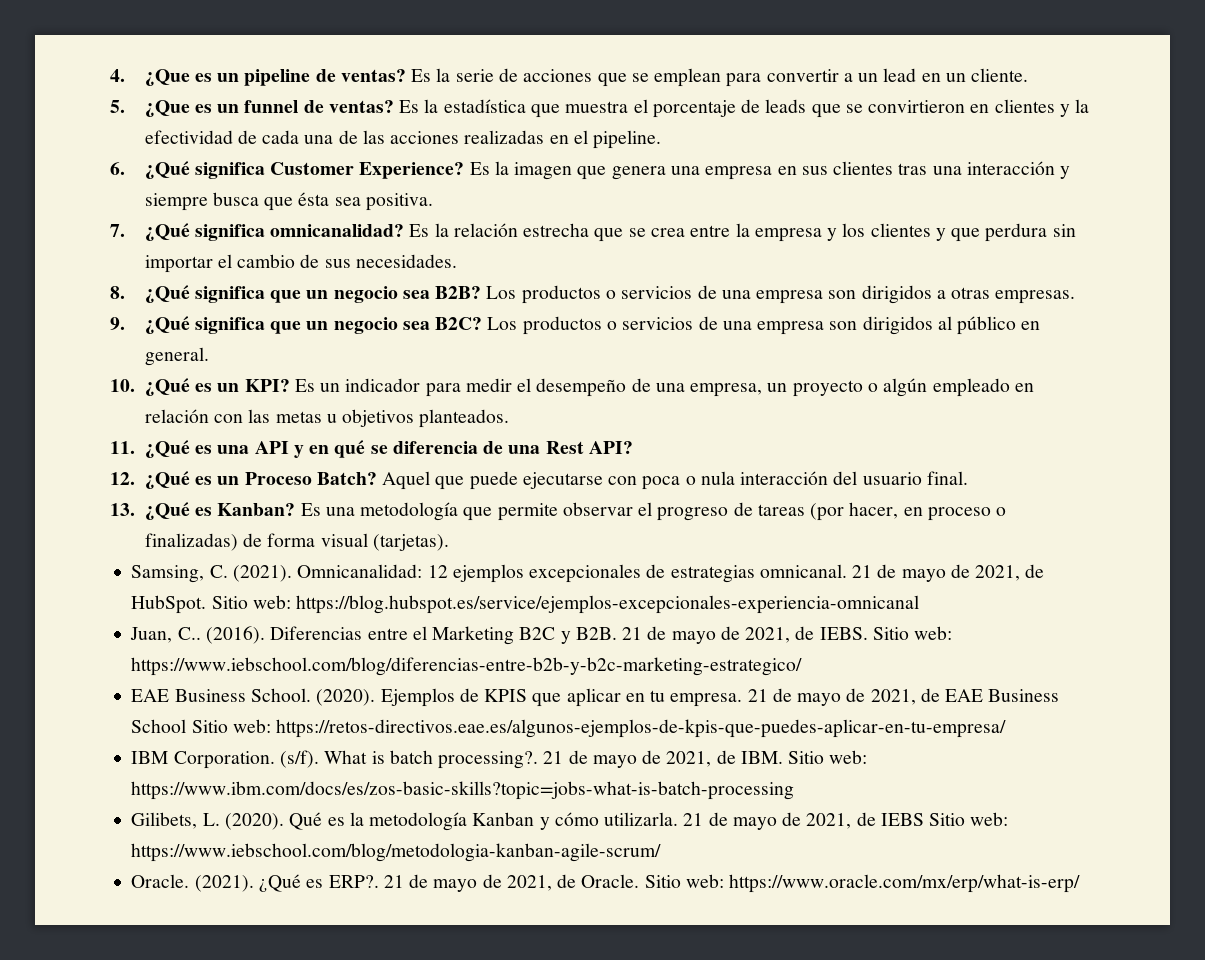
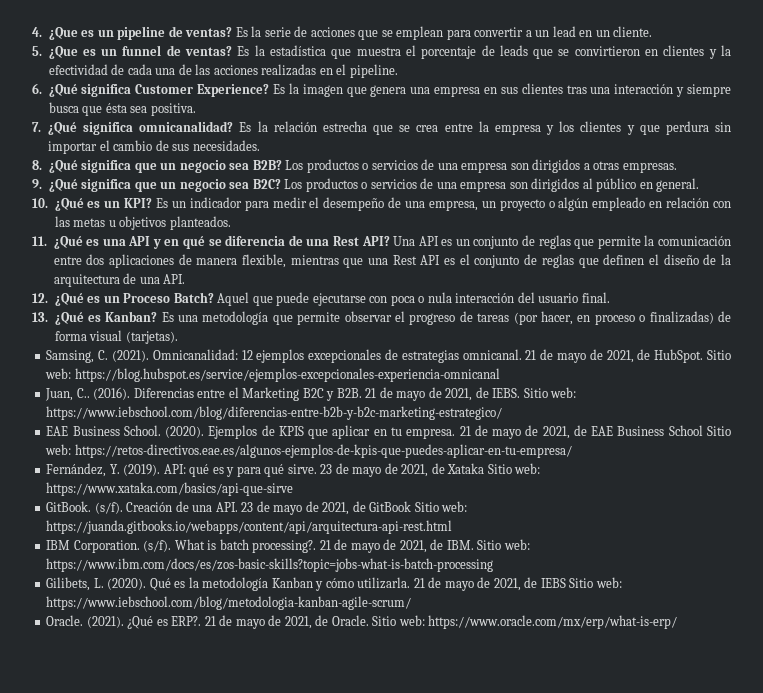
+ Una API es un conjunto de reglas que permite la comunicación entre dos aplicaciones de manera flexible, mientras que una Rest API es el conjunto de reglas que definen el diseño de la arquitectura de una API.
+ Fernández, Y. (2019). API: qué es y para qué sirve. 23 de mayo de 2021, de Xataka Sitio web: https://www.xataka.com/basics/api-que-sirve
+ GitBook. (s/f). Creación de una API. 23 de mayo de 2021, de GitBook Sitio web: https://juanda.gitbooks.io/webapps/content/api/arquitectura-api-rest.html

